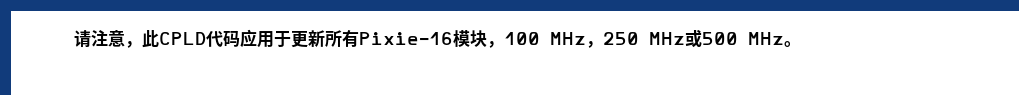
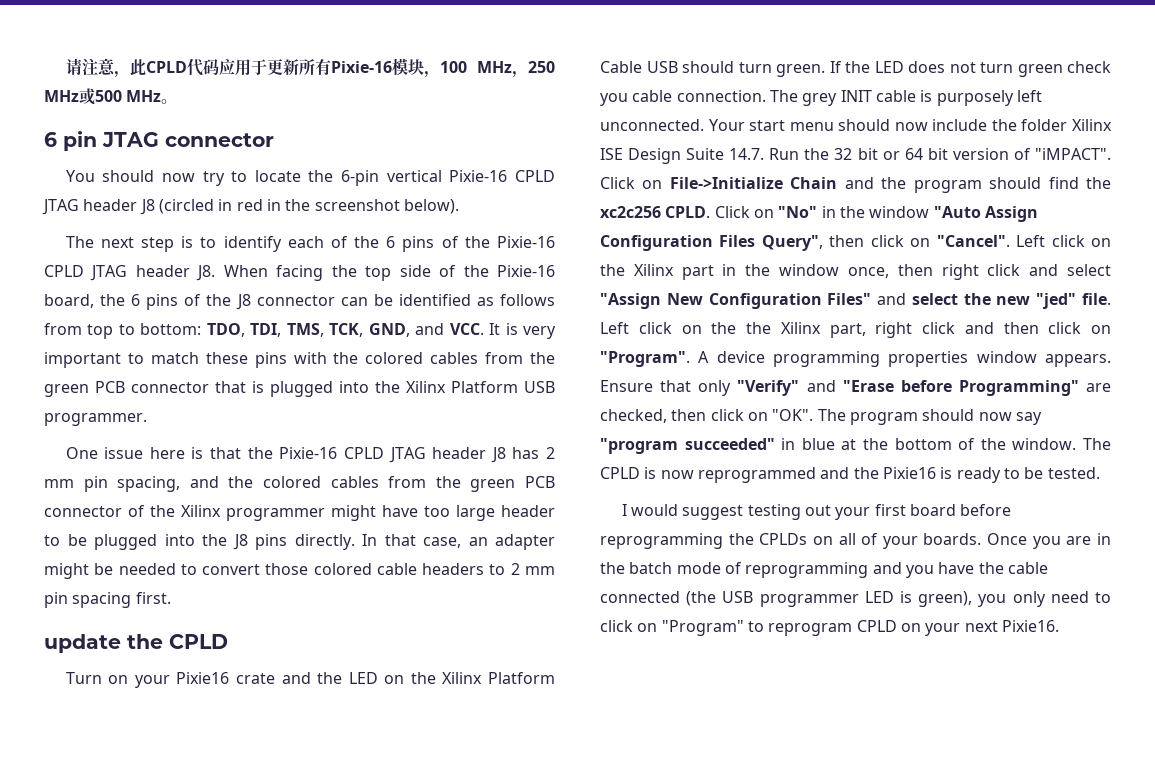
+ 6 pin JTAG connector
+ You should now try to locate the 6-pin vertical Pixie-16 CPLD JTAG header J8 (circled in red in the screenshot below).
+ The next step is to identify each of the 6 pins of the Pixie-16 CPLD JTAG header J8. When facing the top side of the Pixie-16 board, the 6 pins of the J8 connector can be identified as follows from top to bottom: TDO, TDI, TMS, TCK, GND, and VCC. It is very important to match these pins with the colored cables from the green PCB connector that is plugged into the Xilinx Platform USB programmer.
+ One issue here is that the Pixie-16 CPLD JTAG header J8 has 2 mm pin spacing, and the colored cables from the green PCB connector of the Xilinx programmer might have too large header to be plugged into the J8 pins directly. In that case, an adapter might be needed to convert those colored cable headers to 2 mm pin spacing first.
+ update the CPLD
+ Turn on your Pixie16 crate and the LED on the Xilinx Platform Cable USB should turn green. If the LED does not turn green check you cable connection. The grey INIT cable is purposely left unconnected. Your start menu should now include the folder Xilinx ISE Design Suite 14.7. Run the 32 bit or 64 bit version of "iMPACT". Click on File->Initialize Chain and the program should find the xc2c256 CPLD. Click on "No" in the window "Auto Assign Configuration Files Query", then click on "Cancel". Left click on the Xilinx part in the window once, then right click and select "Assign New Configuration Files" and select the new "jed" file. Left click on the the Xilinx part, right click and then click on "Program". A device programming properties window appears. Ensure that only "Verify" and "Erase before Programming" are checked, then click on "OK". The program should now say "program succeeded" in blue at the bottom of the window. The CPLD is now reprogrammed and the Pixie16 is ready to be tested.
+ I would suggest testing out your first board before reprogramming the CPLDs on all of your boards. Once you are in the batch mode of reprogramming and you have the cable connected (the USB programmer LED is green), you only need to click on "Program" to reprogram CPLD on your next Pixie16.

